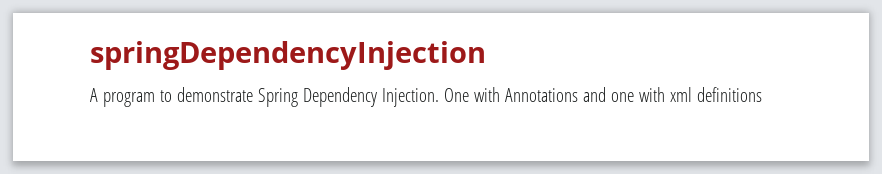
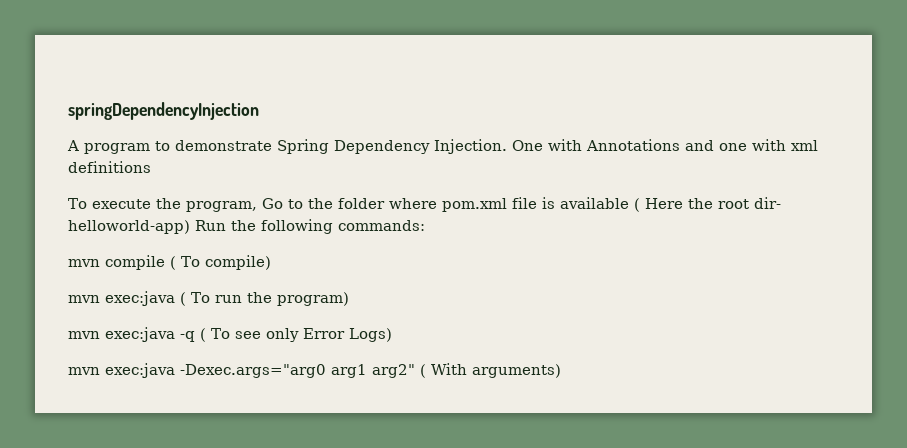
+ To execute the program, Go to the folder where pom.xml file is available ( Here the root dir- helloworld-app) Run the following commands:
+ mvn compile ( To compile)
+ mvn exec:java ( To run the program)
+ mvn exec:java -q ( To see only Error Logs)
+ mvn exec:java -Dexec.args="arg0 arg1 arg2" ( With arguments)

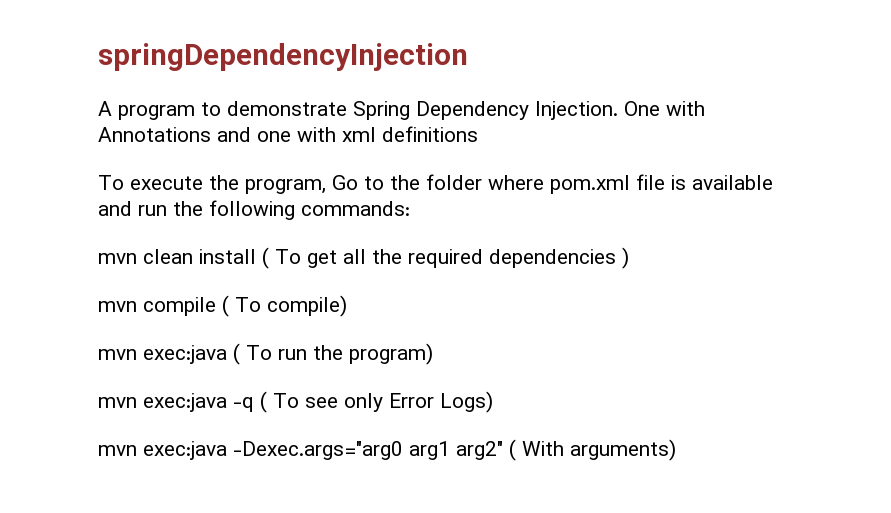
- To execute the program, Go to the folder where pom.xml file is available ( Here the root dir- helloworld-app) Run the following commands:
+ To execute the program, Go to the folder where pom.xml file is available and run the following commands:
+ mvn clean install ( To get all the required dependencies )

